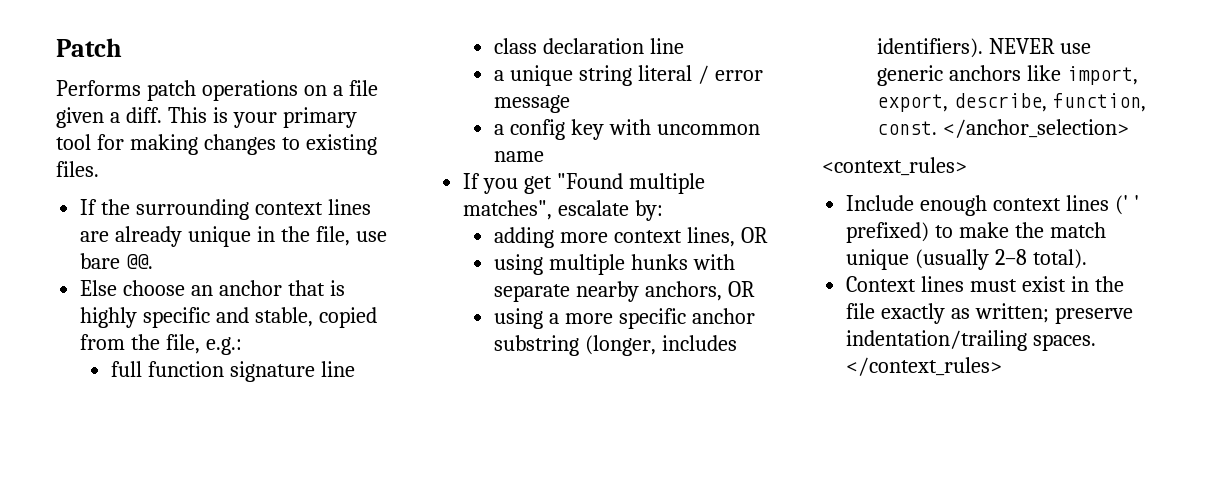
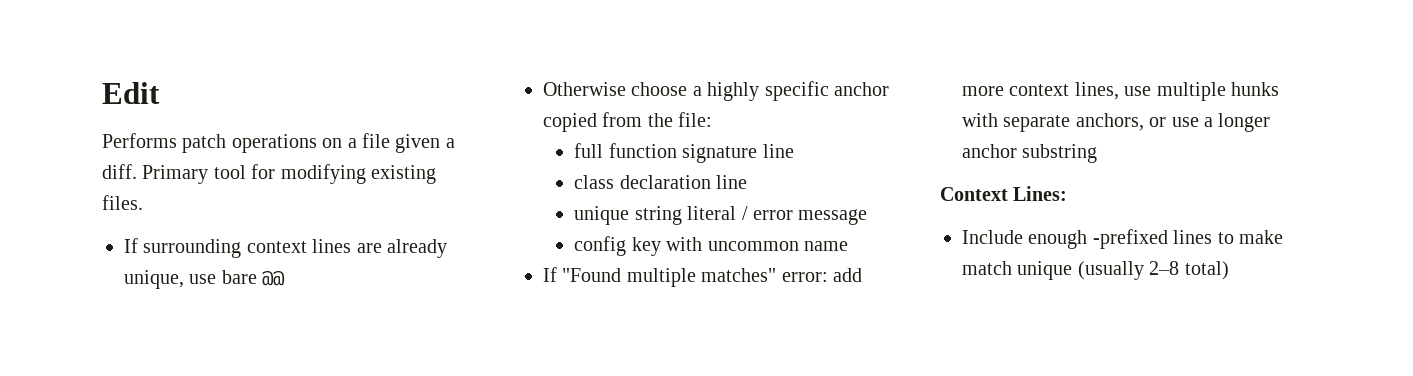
- Patch
+ Edit
- This is your primary tool for making changes to existing files.
+ Primary tool for modifying existing files.
- If the surrounding context lines are already unique in the file, use bare @@.
- Else choose an anchor that is highly specific and stable, copied from the file, e.g.:
+ If surrounding context lines are already unique, use bare @@
+ Otherwise choose a highly specific anchor copied from the file:
- a unique string literal / error message
+ unique string literal / error message
- a config key with uncommon name
+ config key with uncommon name
- If you get "Found multiple matches", escalate by:
- adding more context lines, OR
- using multiple hunks with separate nearby anchors, OR
- using a more specific anchor substring (longer, includes identifiers). NEVER use generic anchors like import, export, describe, function, const. </anchor_selection>
- <context_rules>
- Include enough context lines (' ' prefixed) to make the match unique (usually 2–8 total).
- Context lines must exist in the file exactly as written; preserve indentation/trailing spaces. </context_rules>
+ If "Found multiple matches" error: add more context lines, use multiple hunks with separate anchors, or use a longer anchor substring
+ Context Lines:
+ Include enough -prefixed lines to make match unique (usually 2–8 total)

